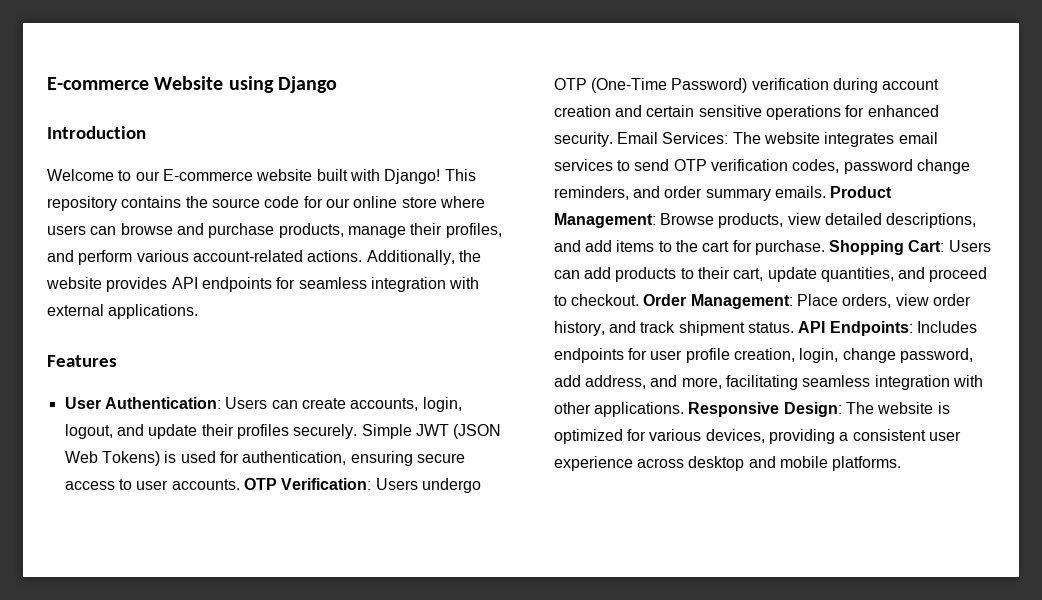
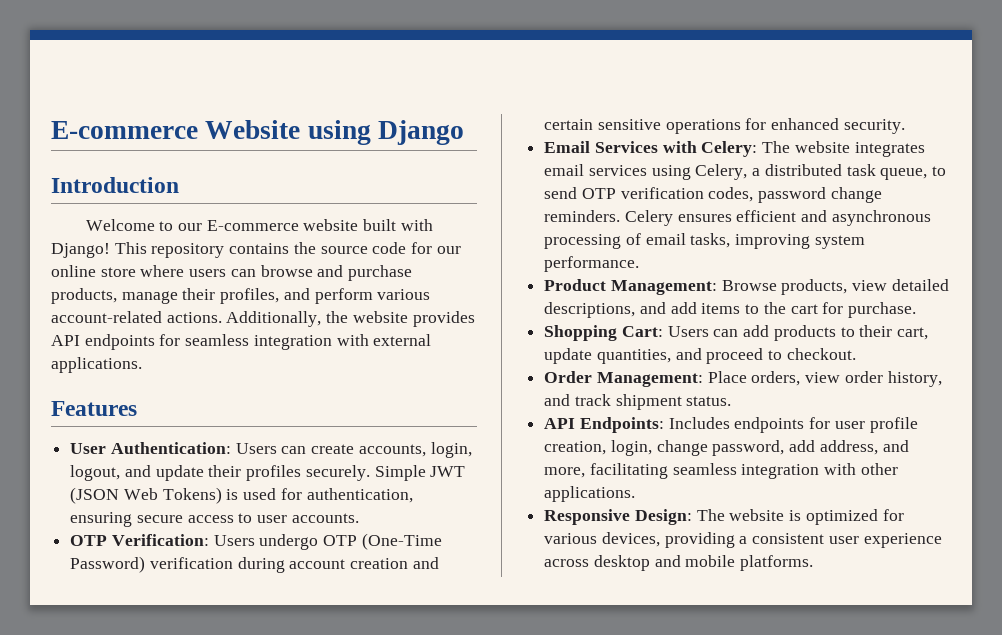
- Simple JWT (JSON Web Tokens) is used for authentication, ensuring secure access to user accounts. OTP Verification:
+ Simple JWT (JSON Web Tokens) is used for authentication, ensuring secure access to user accounts.
+ OTP Verification:
- Users undergo OTP (One-Time Password) verification during account creation and certain sensitive operations for enhanced security. Email Services:
+ Users undergo OTP (One-Time Password) verification during account creation and certain sensitive operations for enhanced security.
+ Email Services with Celery:
- The website integrates email services to send OTP verification codes, password change reminders, and order summary emails. Product Management:
+ The website integrates email services using Celery, a distributed task queue, to send OTP verification codes, password change reminders. Celery ensures efficient and asynchronous processing of email tasks, improving system performance.
+ Product Management:
- Browse products, view detailed descriptions, and add items to the cart for purchase. Shopping Cart:
+ Browse products, view detailed descriptions, and add items to the cart for purchase.
+ Shopping Cart:
- Users can add products to their cart, update quantities, and proceed to checkout. Order Management:
+ Users can add products to their cart, update quantities, and proceed to checkout.
+ Order Management:
- Place orders, view order history, and track shipment status. API Endpoints:
+ Place orders, view order history, and track shipment status.
+ API Endpoints:
- Includes endpoints for user profile creation, login, change password, add address, and more, facilitating seamless integration with other applications. Responsive Design:
+ Includes endpoints for user profile creation, login, change password, add address, and more, facilitating seamless integration with other applications.
+ Responsive Design:

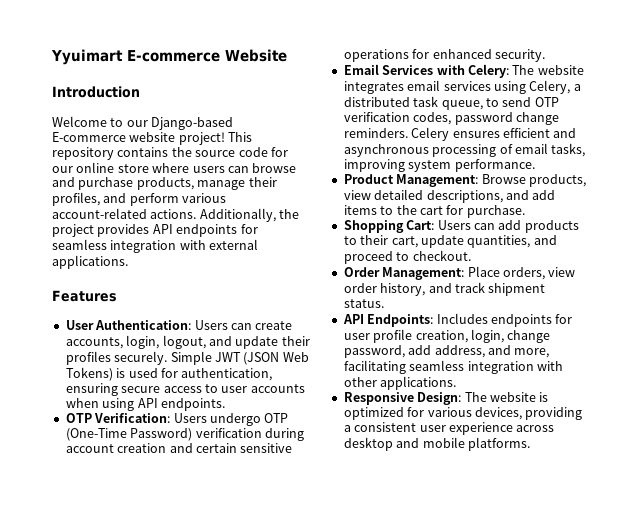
- E-commerce Website using Django
+ Yyuimart E-commerce Website
- Welcome to our E-commerce website built with Django!
+ Welcome to our Django-based E-commerce website project!
- Additionally, the website provides API endpoints for seamless integration with external applications.
+ Additionally, the project provides API endpoints for seamless integration with external applications.
- Simple JWT (JSON Web Tokens) is used for authentication, ensuring secure access to user accounts.
+ Simple JWT (JSON Web Tokens) is used for authentication, ensuring secure access to user accounts when using API endpoints.

